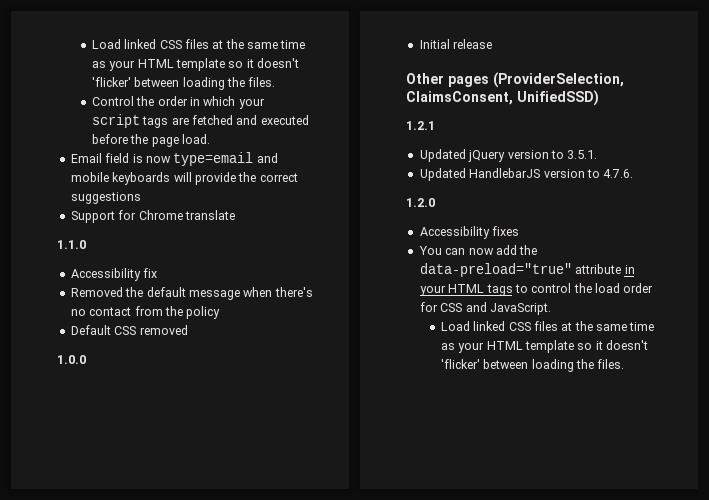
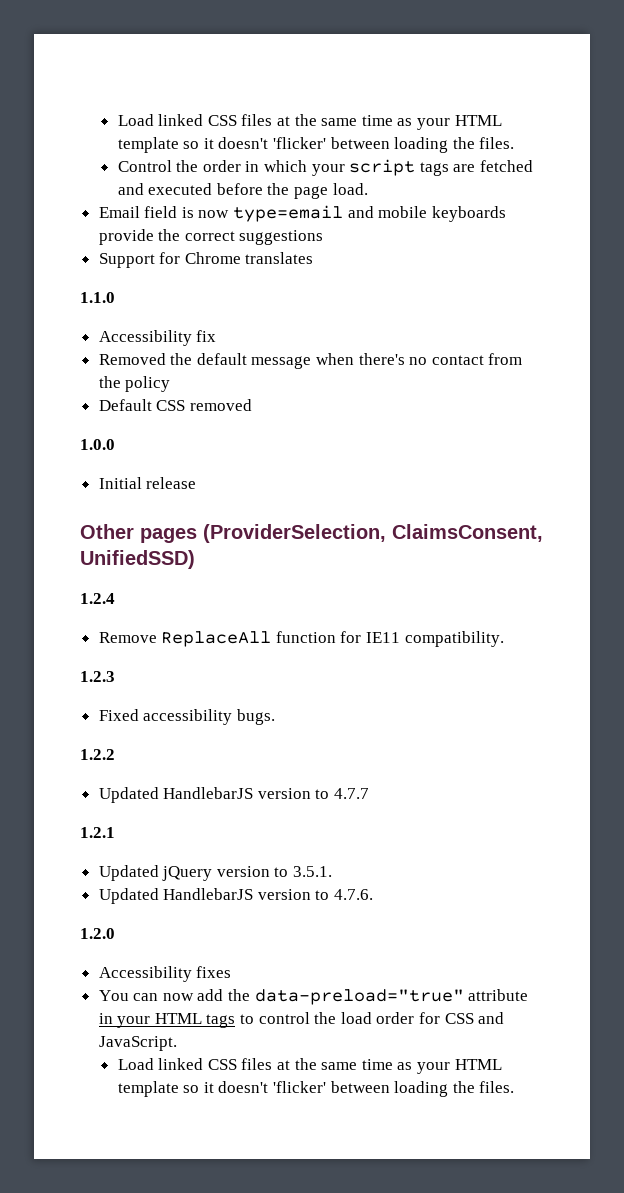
- Email field is now type=email and mobile keyboards will provide the correct suggestions
+ Email field is now type=email and mobile keyboards provide the correct suggestions
- Support for Chrome translate
+ Support for Chrome translates
+ 1.2.4
+ Remove ReplaceAll function for IE11 compatibility.
+ 1.2.3
+ Fixed accessibility bugs.
+ 1.2.2
+ Updated HandlebarJS version to 4.7.7

